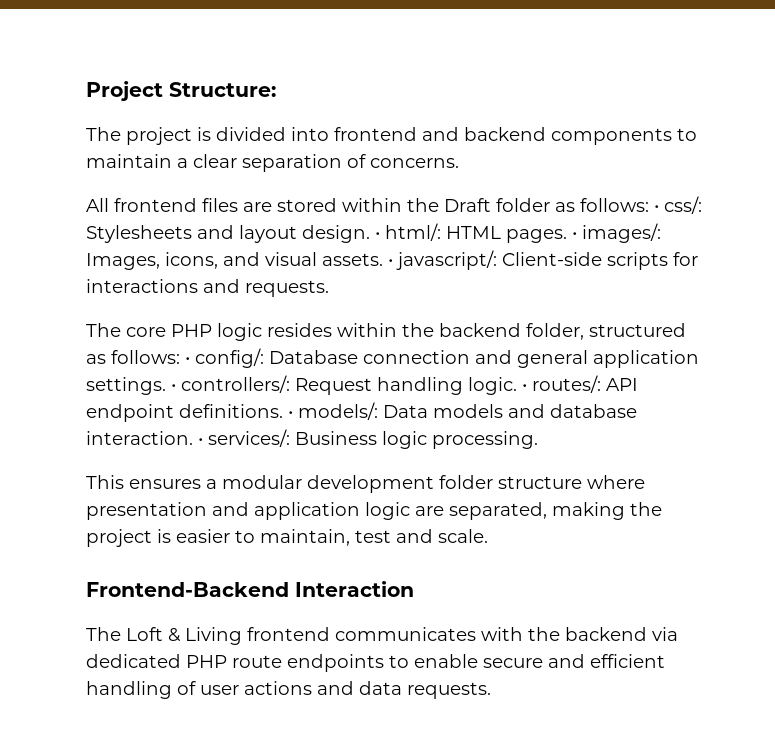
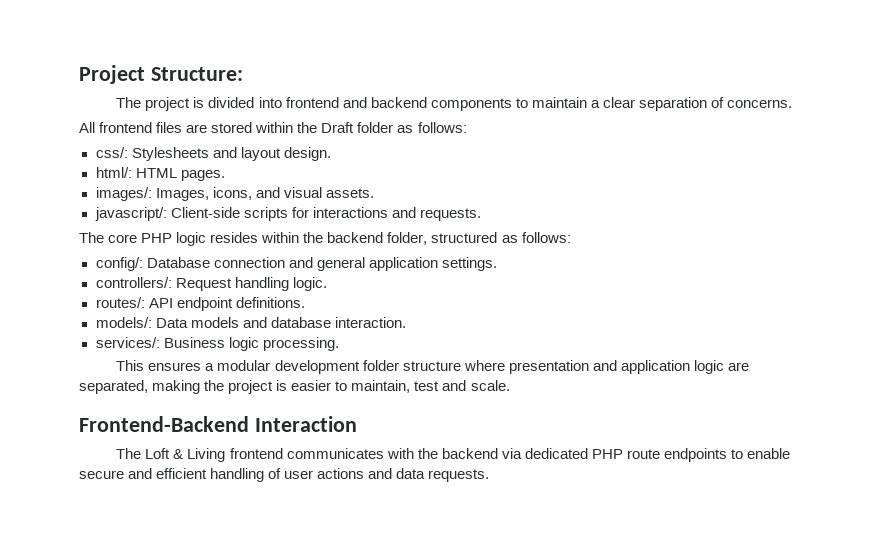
- All frontend files are stored within the Draft folder as follows: • css/: Stylesheets and layout design. • html/: HTML pages. • images/: Images, icons, and visual assets. • javascript/: Client-side scripts for interactions and requests.
+ All frontend files are stored within the Draft folder as follows:
+ css/: Stylesheets and layout design.
+ html/: HTML pages.
+ images/: Images, icons, and visual assets.
+ javascript/: Client-side scripts for interactions and requests.
- The core PHP logic resides within the backend folder, structured as follows: • config/: Database connection and general application settings. • controllers/: Request handling logic. • routes/: API endpoint definitions. • models/: Data models and database interaction. • services/: Business logic processing.
+ The core PHP logic resides within the backend folder, structured as follows:
+ config/: Database connection and general application settings.
+ controllers/: Request handling logic.
+ routes/: API endpoint definitions.
+ models/: Data models and database interaction.
+ services/: Business logic processing.

